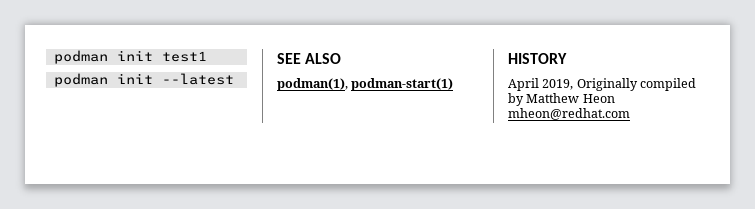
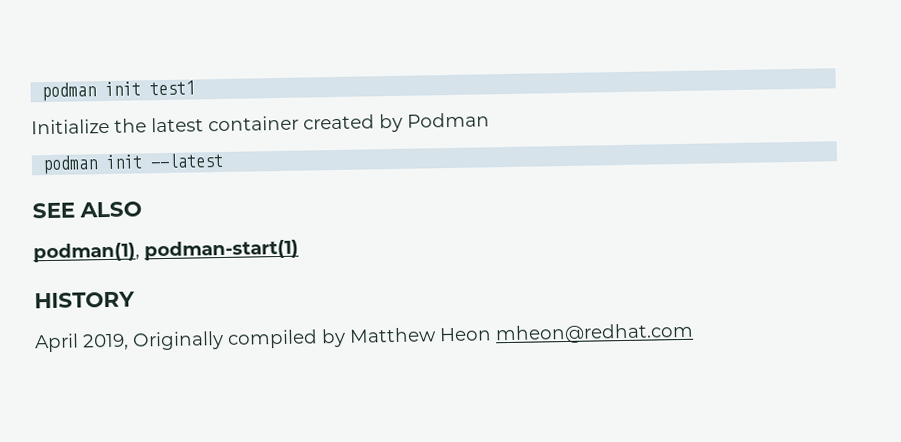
+ Initialize the latest container created by Podman

